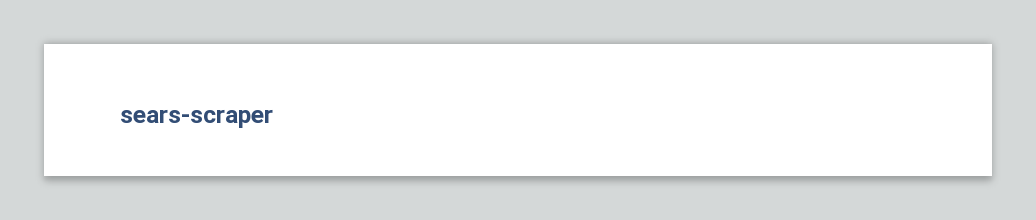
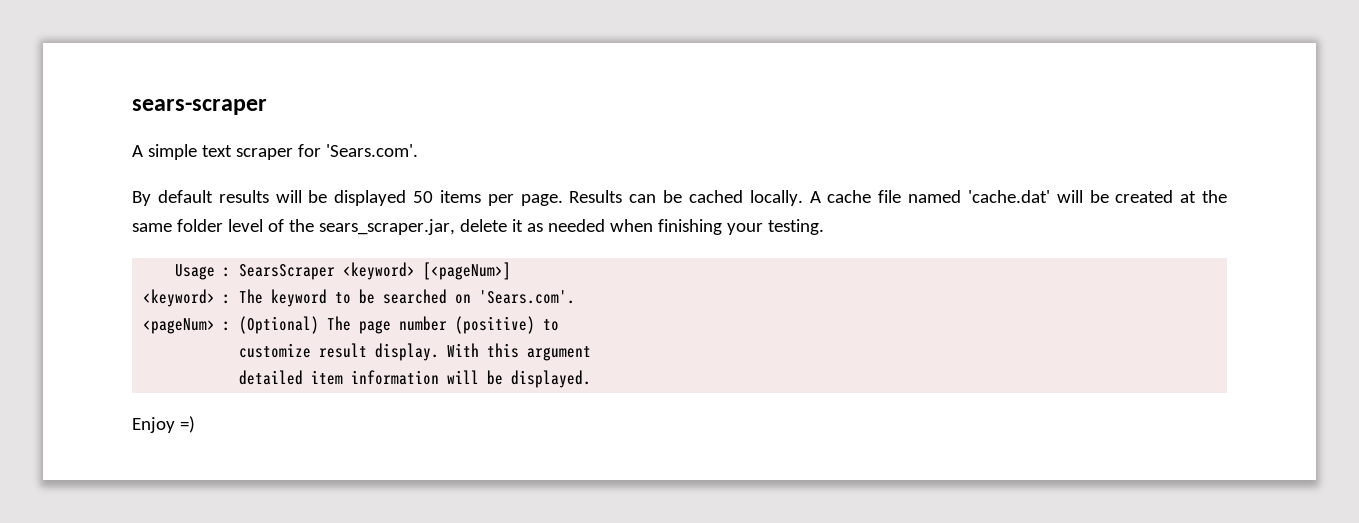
+ A simple text scraper for 'Sears.com'.
+ By default results will be displayed 50 items per page. Results can be cached locally. A cache file named 'cache.dat' will be created at the same folder level of the sears_scraper.jar, delete it as needed when finishing your testing.
+ Usage : SearsScraper <keyword> [<pageNum>]
+ <keyword> : The keyword to be searched on 'Sears.com'.
+ <pageNum> : (Optional) The page number (positive) to
+ customize result display. With this argument
+ detailed item information will be displayed.
+ Enjoy =)

